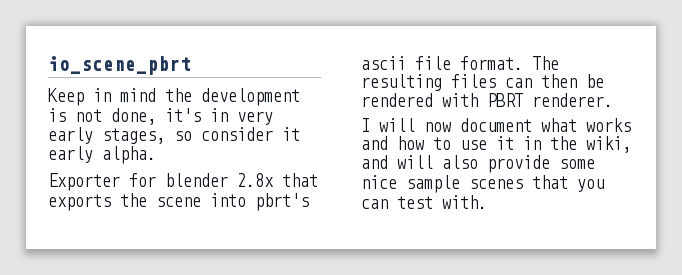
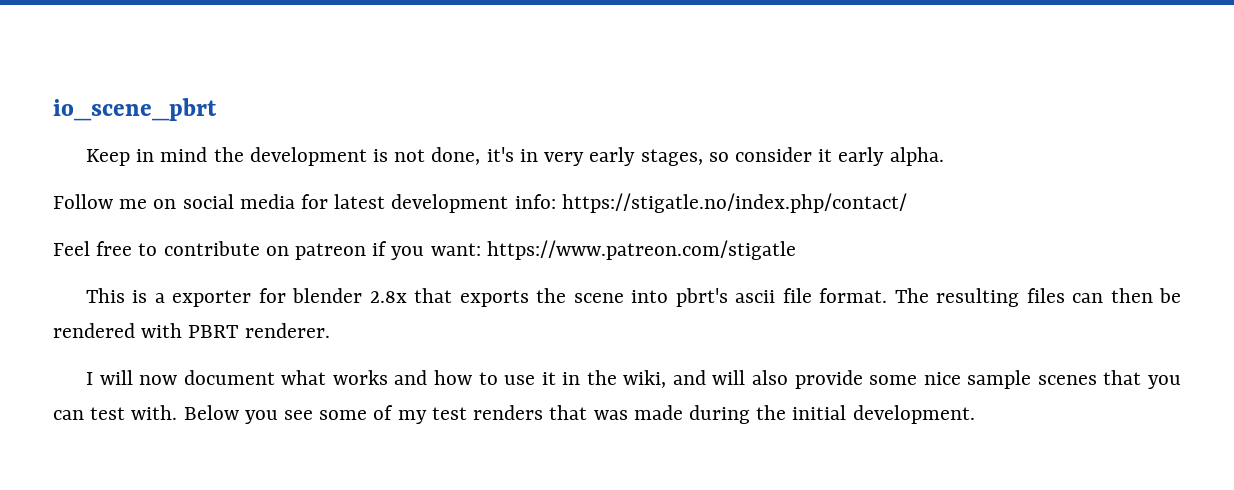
- Exporter for blender 2.8x that exports the scene into pbrt's ascii file format.
+ Follow me on social media for latest development info: https://stigatle.no/index.php/contact/
+ Feel free to contribute on patreon if you want: https://www.patreon.com/stigatle
+ This is a exporter for blender 2.8x that exports the scene into pbrt's ascii file format.
+ Below you see some of my test renders that was made during the initial development.

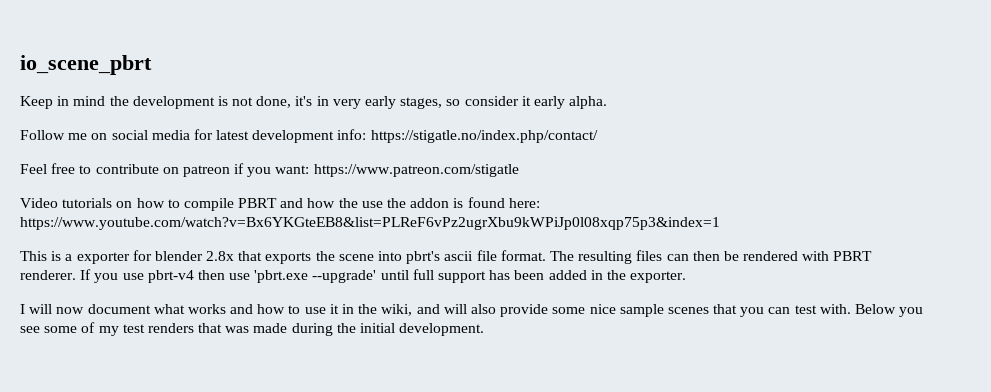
+ Video tutorials on how to compile PBRT and how the use the addon is found here: https://www.youtube.com/watch?v=Bx6YKGteEB8&list=PLReF6vPz2ugrXbu9kWPiJp0l08xqp75p3&index=1
+ If you use pbrt-v4 then use 'pbrt.exe --upgrade' until full support has been added in the exporter.

